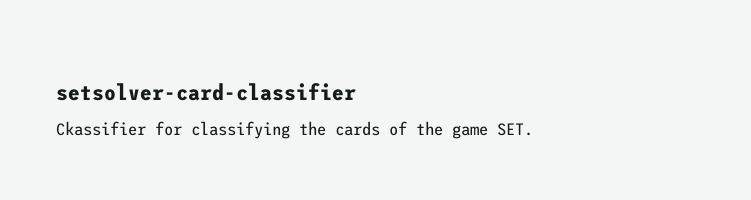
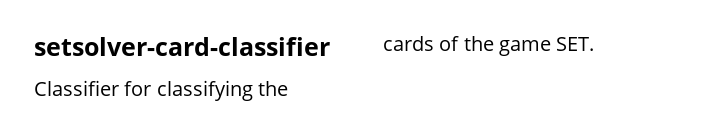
- Ckassifier for classifying the cards of the game SET.
+ Classifier for classifying the cards of the game SET.

